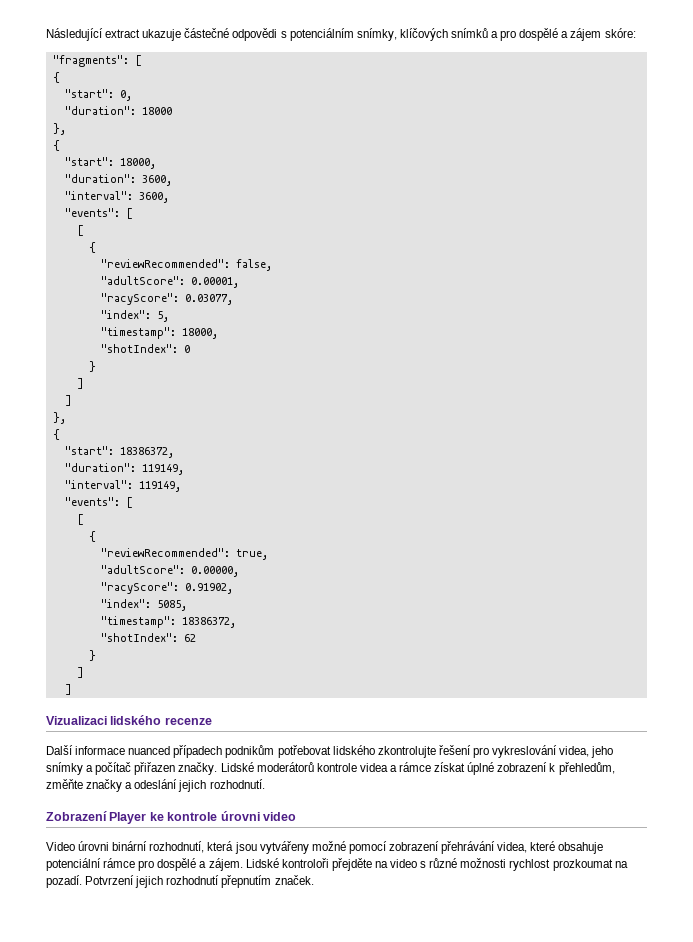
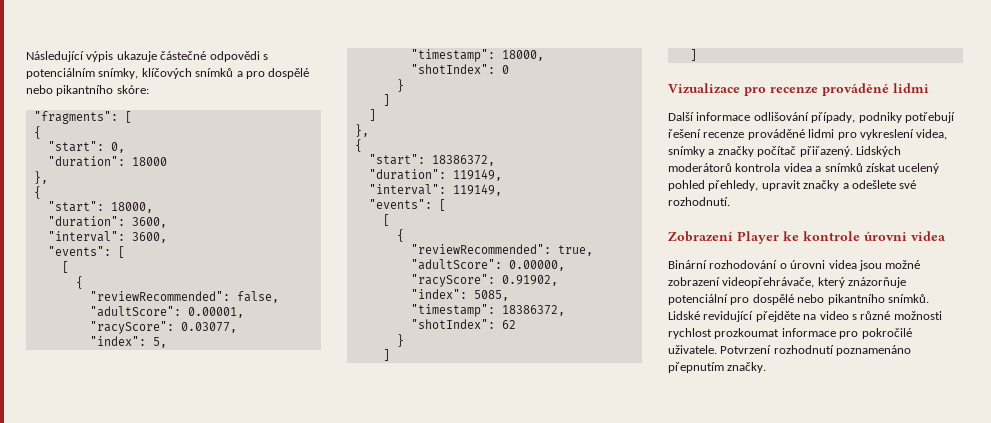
- Následující extract ukazuje částečné odpovědi s potenciálním snímky, klíčových snímků a pro dospělé a zájem skóre:
+ Následující výpis ukazuje částečné odpovědi s potenciálním snímky, klíčových snímků a pro dospělé nebo pikantního skóre:
- Vizualizaci lidského recenze
+ Vizualizace pro recenze prováděné lidmi
- Další informace nuanced případech podnikům potřebovat lidského zkontrolujte řešení pro vykreslování videa, jeho snímky a počítač přiřazen značky. Lidské moderátorů kontrole videa a rámce získat úplné zobrazení k přehledům, změňte značky a odeslání jejich rozhodnutí.
+ Další informace odlišování případy, podniky potřebují řešení recenze prováděné lidmi pro vykreslení videa, snímky a značky počítač přiřazený. Lidských moderátorů kontrola videa a snímků získat ucelený pohled přehledy, upravit značky a odešlete své rozhodnutí.
- Zobrazení Player ke kontrole úrovni video
- Video úrovni binární rozhodnutí, která jsou vytvářeny možné pomocí zobrazení přehrávání videa, které obsahuje potenciální rámce pro dospělé a zájem. Lidské kontroloři přejděte na video s různé možnosti rychlost prozkoumat na pozadí. Potvrzení jejich rozhodnutí přepnutím značek.
+ Zobrazení Player ke kontrole úrovni videa
+ Binární rozhodování o úrovni videa jsou možné zobrazení videopřehrávače, který znázorňuje potenciální pro dospělé nebo pikantního snímků. Lidské revidující přejděte na video s různé možnosti rychlost prozkoumat informace pro pokročilé uživatele. Potvrzení rozhodnutí poznamenáno přepnutím značky.

